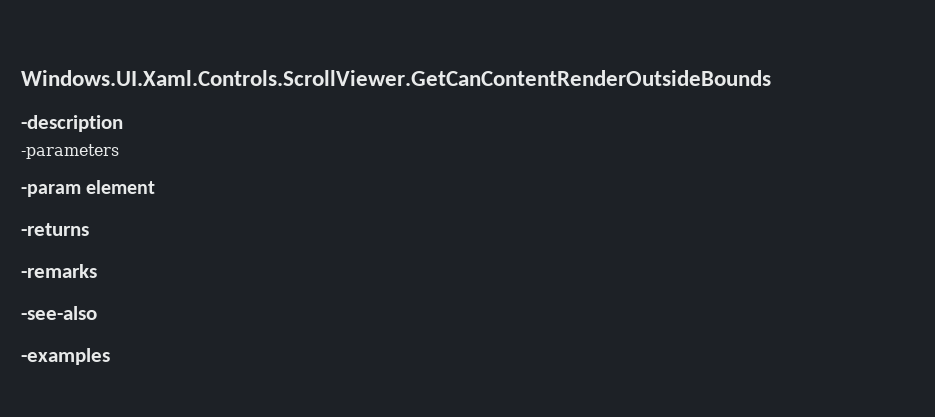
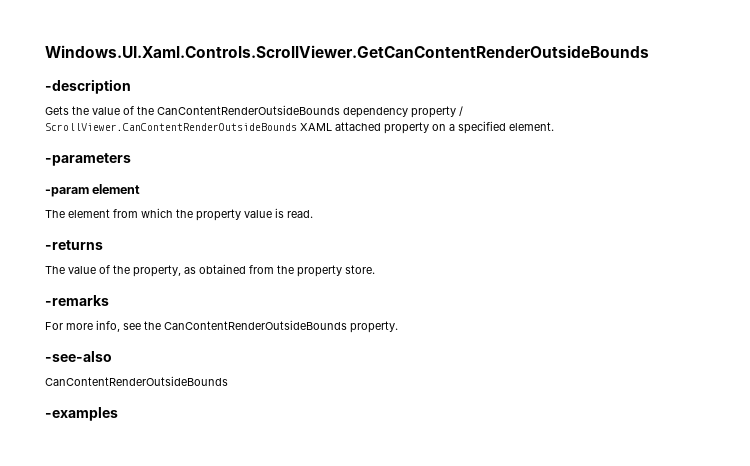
+ Gets the value of the CanContentRenderOutsideBounds dependency property / ScrollViewer.CanContentRenderOutsideBounds XAML attached property on a specified element.
  -parameters
  -param element
+ The element from which the property value is read.
  -returns
+ The value of the property, as obtained from the property store.
  -remarks
+ For more info, see the CanContentRenderOutsideBounds property.
  -see-also
+ CanContentRenderOutsideBounds

